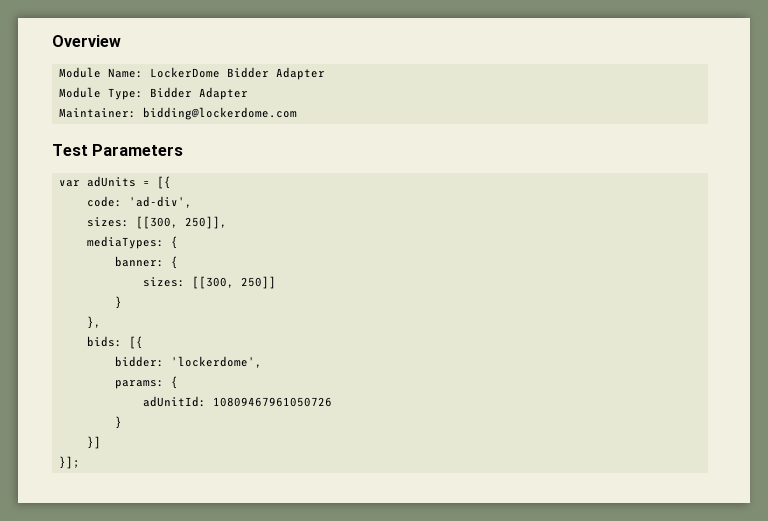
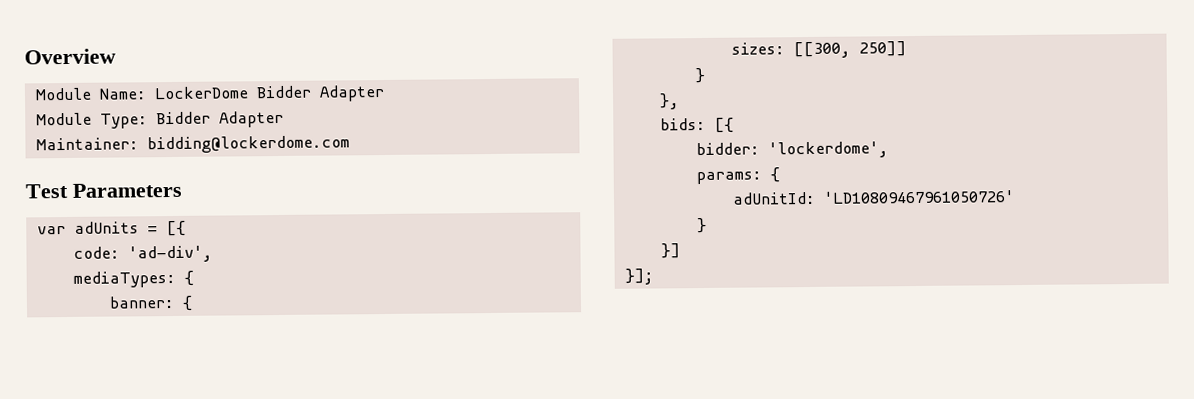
- sizes: [[300, 250]],
- adUnitId: 10809467961050726
+ adUnitId: 'LD10809467961050726'

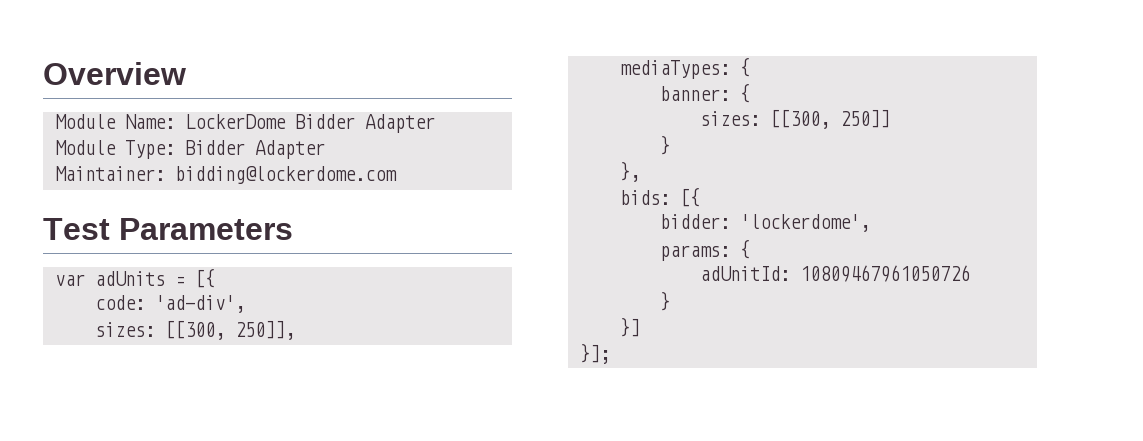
+ sizes: [[300, 250]],
- adUnitId: 'LD10809467961050726'
+ adUnitId: 10809467961050726

